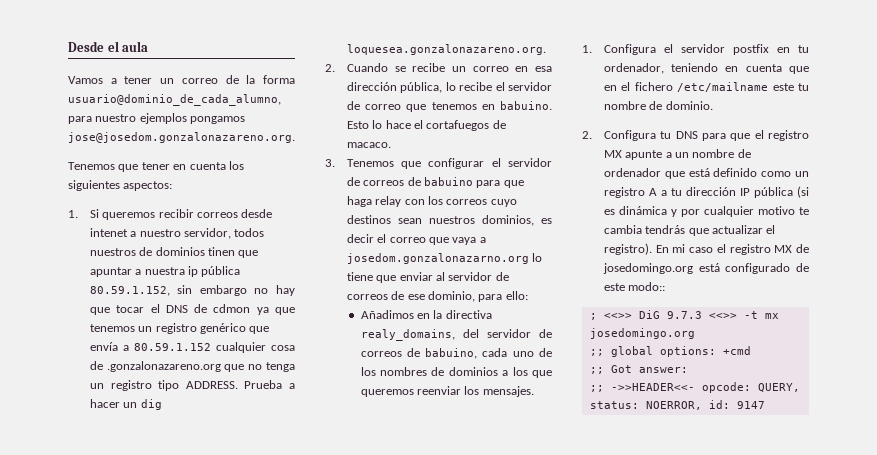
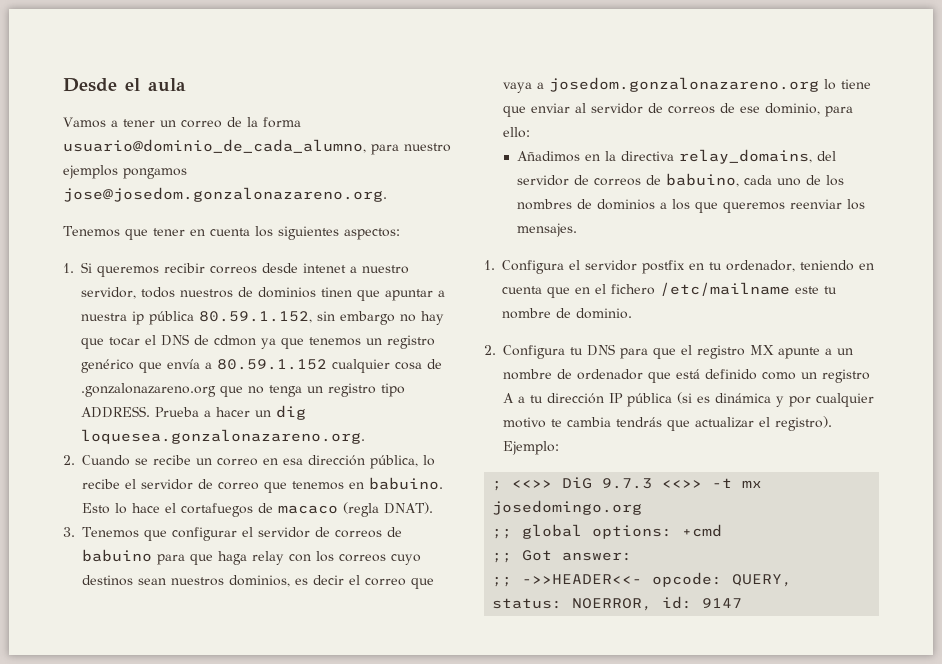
- Esto lo hace el cortafuegos de macaco.
+ Esto lo hace el cortafuegos de macaco (regla DNAT).
- 3. Tenemos que configurar el servidor de correos de babuino para que haga relay con los correos cuyo destinos sean nuestros dominios, es decir el correo que vaya a josedom.gonzalonazarno.org lo tiene que enviar al servidor de correos de ese dominio, para ello:
+ 3. Tenemos que configurar el servidor de correos de babuino para que haga relay con los correos cuyo destinos sean nuestros dominios, es decir el correo que vaya a josedom.gonzalonazareno.org lo tiene que enviar al servidor de correos de ese dominio, para ello:
- Añadimos en la directiva realy_domains, del servidor de correos de babuino, cada uno de los nombres de dominios a los que queremos reenviar los mensajes.
+ Añadimos en la directiva relay_domains, del servidor de correos de babuino, cada uno de los nombres de dominios a los que queremos reenviar los mensajes.
- En mi caso el registro MX de josedomingo.org está configurado de este modo::
+ Ejemplo:

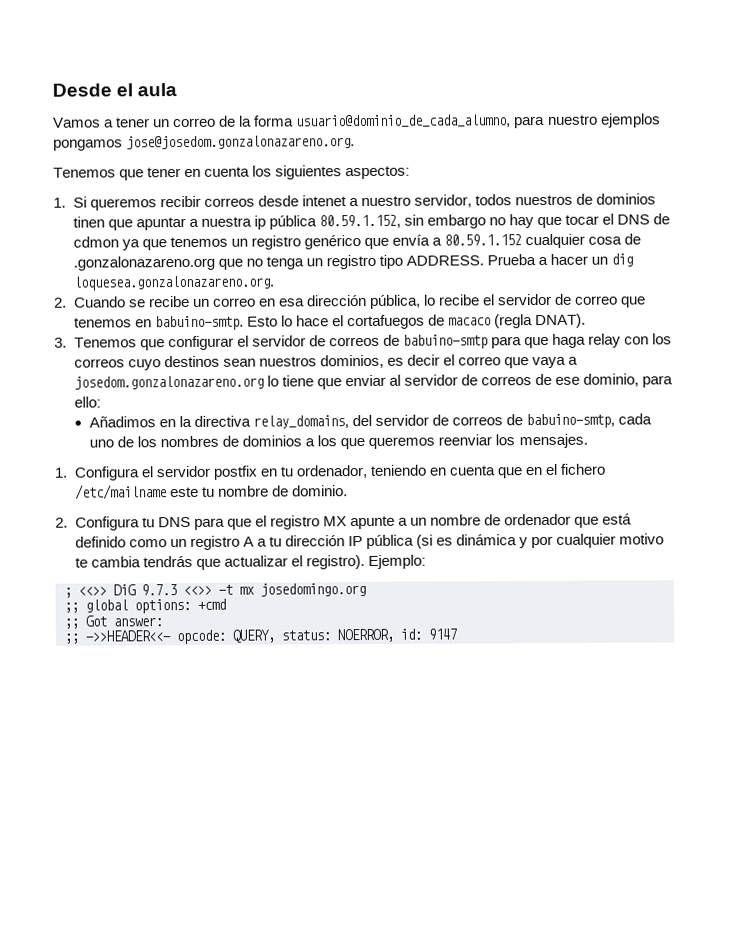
- 2. Cuando se recibe un correo en esa dirección pública, lo recibe el servidor de correo que tenemos en babuino.
+ 2. Cuando se recibe un correo en esa dirección pública, lo recibe el servidor de correo que tenemos en babuino-smtp.
- 3. Tenemos que configurar el servidor de correos de babuino para que haga relay con los correos cuyo destinos sean nuestros dominios, es decir el correo que vaya a josedom.gonzalonazareno.org lo tiene que enviar al servidor de correos de ese dominio, para ello:
+ 3. Tenemos que configurar el servidor de correos de babuino-smtp para que haga relay con los correos cuyo destinos sean nuestros dominios, es decir el correo que vaya a josedom.gonzalonazareno.org lo tiene que enviar al servidor de correos de ese dominio, para ello:
- Añadimos en la directiva relay_domains, del servidor de correos de babuino, cada uno de los nombres de dominios a los que queremos reenviar los mensajes.
+ Añadimos en la directiva relay_domains, del servidor de correos de babuino-smtp, cada uno de los nombres de dominios a los que queremos reenviar los mensajes.

